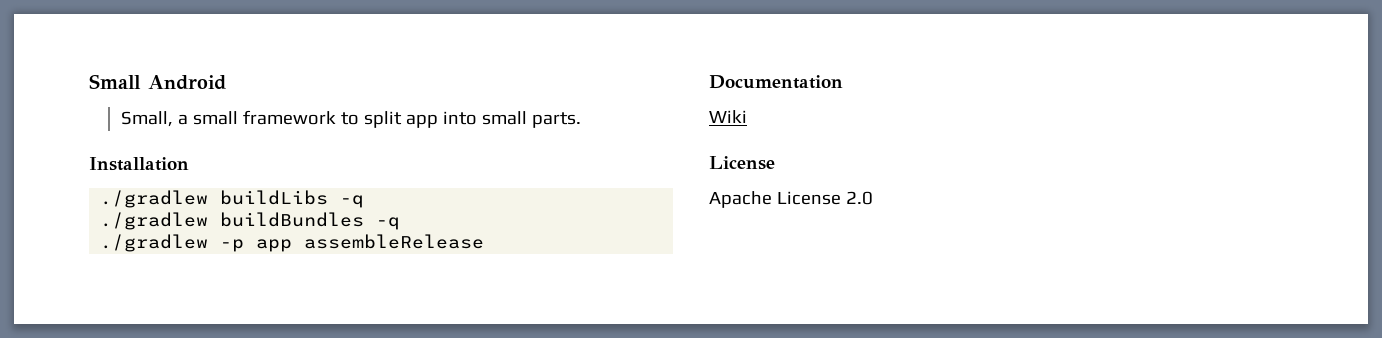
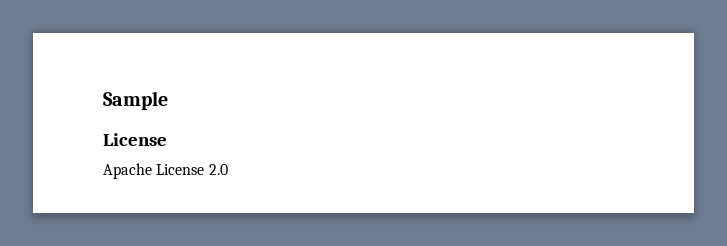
- Small Android
- Small, a small framework to split app into small parts.
- Installation
- ./gradlew buildLibs -q
- ./gradlew buildBundles -q
- ./gradlew -p app assembleRelease
- Documentation
- Wiki
+ Sample

